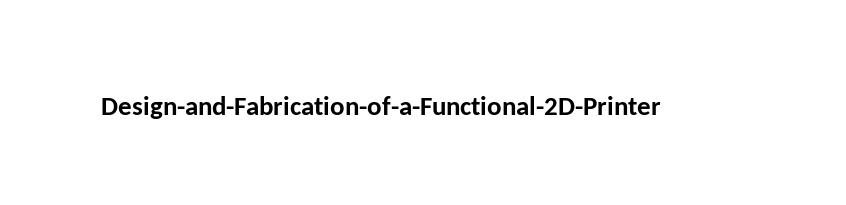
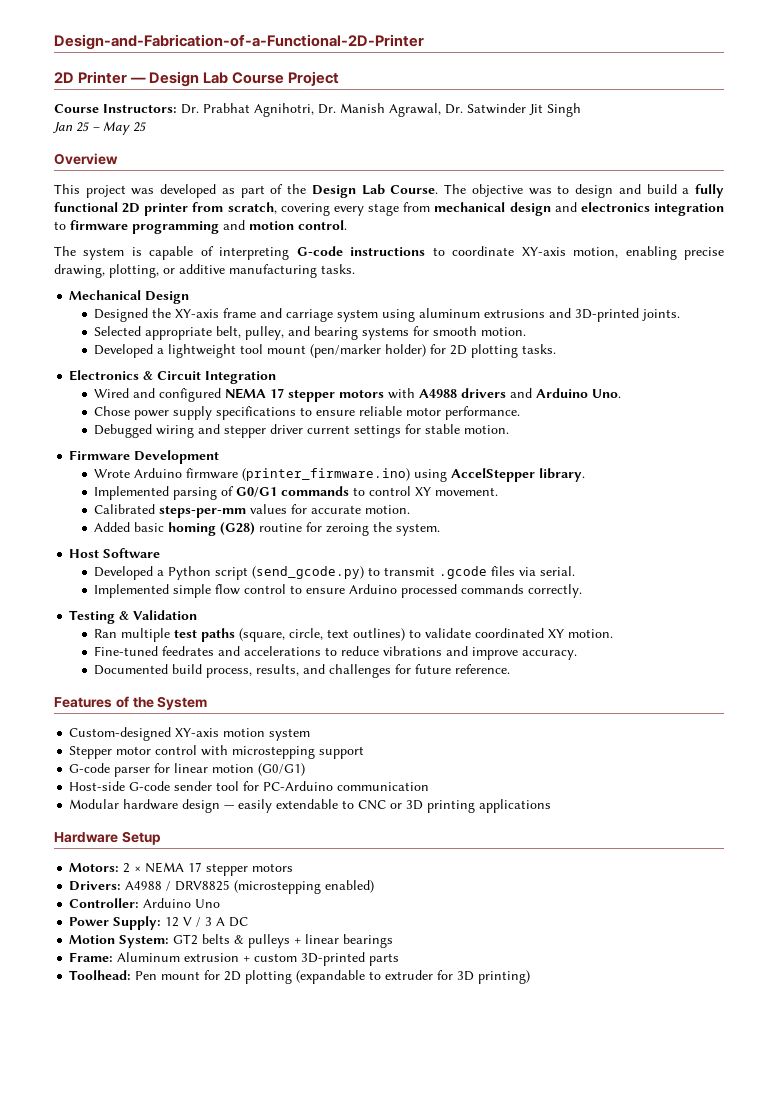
+ 2D Printer — Design Lab Course Project
+ Course Instructors: Dr. Prabhat Agnihotri, Dr. Manish Agrawal, Dr. Satwinder Jit Singh
+ Jan 25 – May 25
+ Overview
+ This project was developed as part of the Design Lab Course. The objective was to design and build a fully functional 2D printer from scratch, covering every stage from mechanical design and electronics integration to firmware programming and motion control.
+ The system is capable of interpreting G-code instructions to coordinate XY-axis motion, enabling precise drawing, plotting, or additive manufacturing tasks.
+ Mechanical Design
+ Designed the XY-axis frame and carriage system using aluminum extrusions and 3D-printed joints.
+ Selected appropriate belt, pulley, and bearing systems for smooth motion.
+ Developed a lightweight tool mount (pen/marker holder) for 2D plotting tasks.
+ Electronics & Circuit Integration
+ Wired and configured NEMA 17 stepper motors with A4988 drivers and Arduino Uno.
+ Chose power supply specifications to ensure reliable motor performance.
+ Debugged wiring and stepper driver current settings for stable motion.
+ Firmware Development
+ Wrote Arduino firmware (printer_firmware.ino) using AccelStepper library.
+ Implemented parsing of G0/G1 commands to control XY movement.
+ Calibrated steps-per-mm values for accurate motion.
+ Added basic homing (G28) routine for zeroing the system.
+ Host Software
+ Developed a Python script (send_gcode.py) to transmit .gcode files via serial.
+ Implemented simple flow control to ensure Arduino processed commands correctly.
+ Testing & Validation
+ Ran multiple test paths (square, circle, text outlines) to validate coordinated XY motion.
+ Fine-tuned feedrates and accelerations to reduce vibrations and improve accuracy.
+ Documented build process, results, and challenges for future reference.
+ Features of the System
+ Custom-designed XY-axis motion system
+ Stepper motor control with microstepping support
+ G-code parser for linear motion (G0/G1)
+ Host-side G-code sender tool for PC-Arduino communication
+ Modular hardware design — easily extendable to CNC or 3D printing applications
+ Hardware Setup
+ Motors: 2 × NEMA 17 stepper motors
+ Drivers: A4988 / DRV8825 (microstepping enabled)
+ Controller: Arduino Uno
+ Power Supply: 12 V / 3 A DC
+ Motion System: GT2 belts & pulleys + linear bearings
+ Frame: Aluminum extrusion + custom 3D-printed parts
+ Toolhead: Pen mount for 2D plotting (expandable to extruder for 3D printing)

